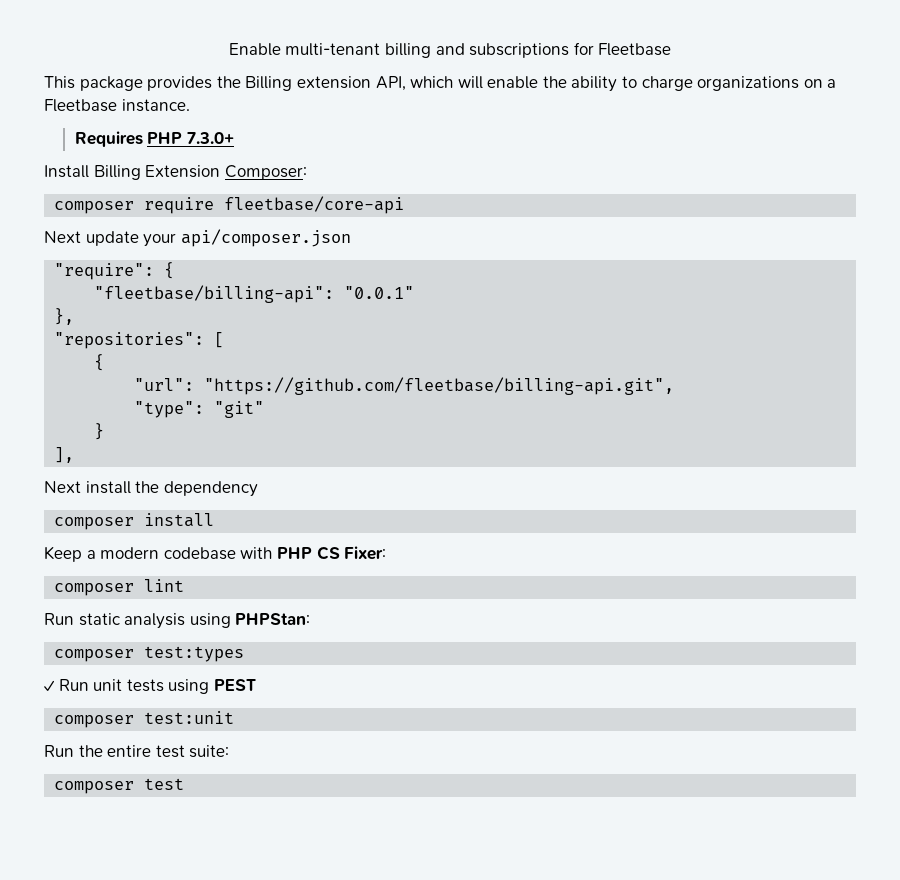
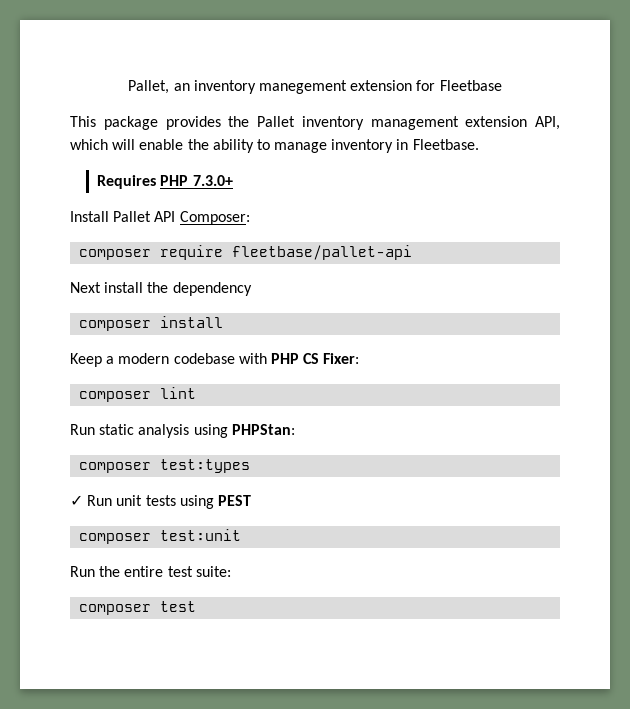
- Enable multi-tenant billing and subscriptions for Fleetbase
+ Pallet, an inventory manegement extension for Fleetbase
- This package provides the Billing extension API, which will enable the ability to charge organizations on a Fleetbase instance.
+ This package provides the Pallet inventory management extension API, which will enable the ability to manage inventory in Fleetbase.
- Install Billing Extension Composer:
+ Install Pallet API Composer:
- composer require fleetbase/core-api
- Next update your api/composer.json
- "require": {
- "fleetbase/billing-api": "0.0.1"
- },
- "repositories": [
- {
- "url": "https://github.com/fleetbase/billing-api.git",
- "type": "git"
- }
- ],
+ composer require fleetbase/pallet-api

